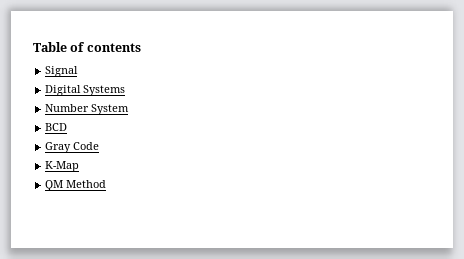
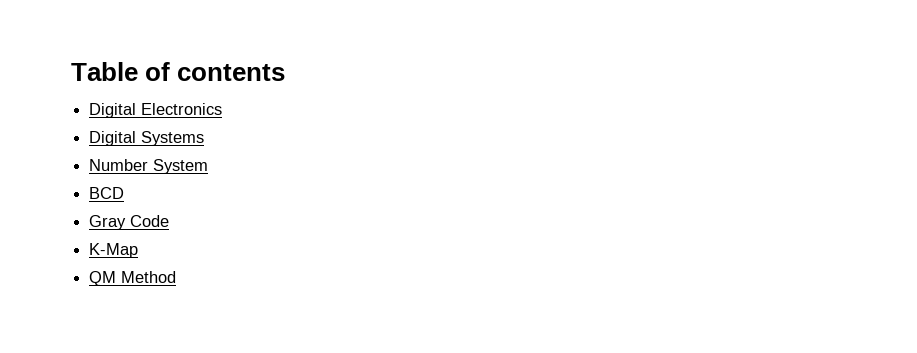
- Signal
+ Digital Electronics

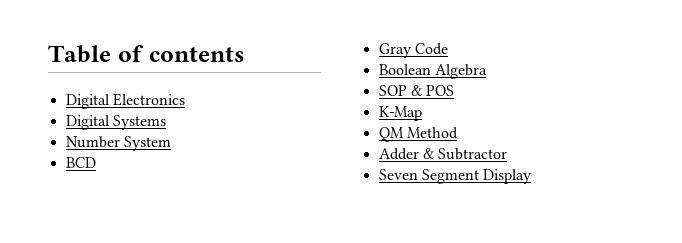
+ Boolean Algebra
+ SOP & POS
  K-Map
  QM Method
+ Adder & Subtractor
+ Seven Segment Display

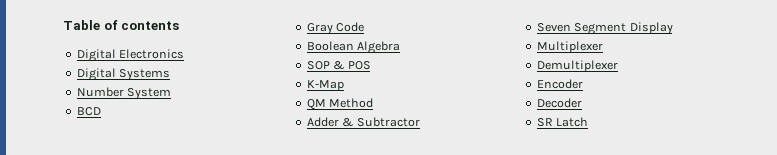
+ Multiplexer
+ Demultiplexer
+ Encoder
+ Decoder
+ SR Latch

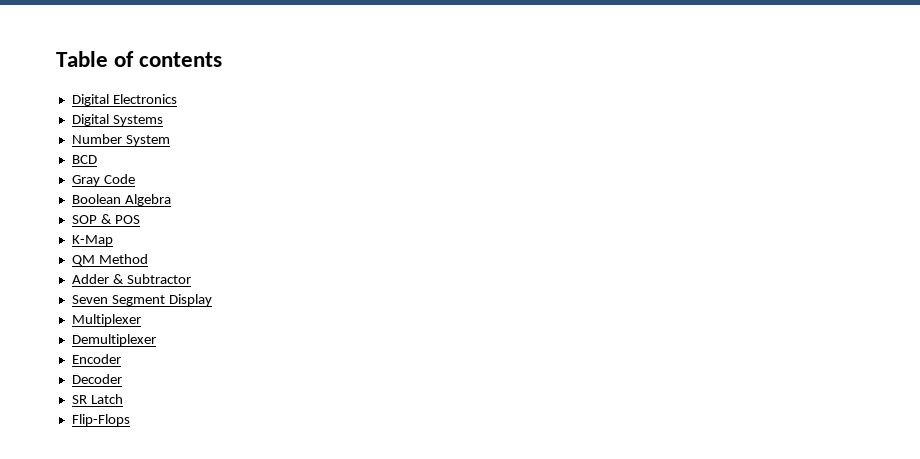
+ Flip-Flops

